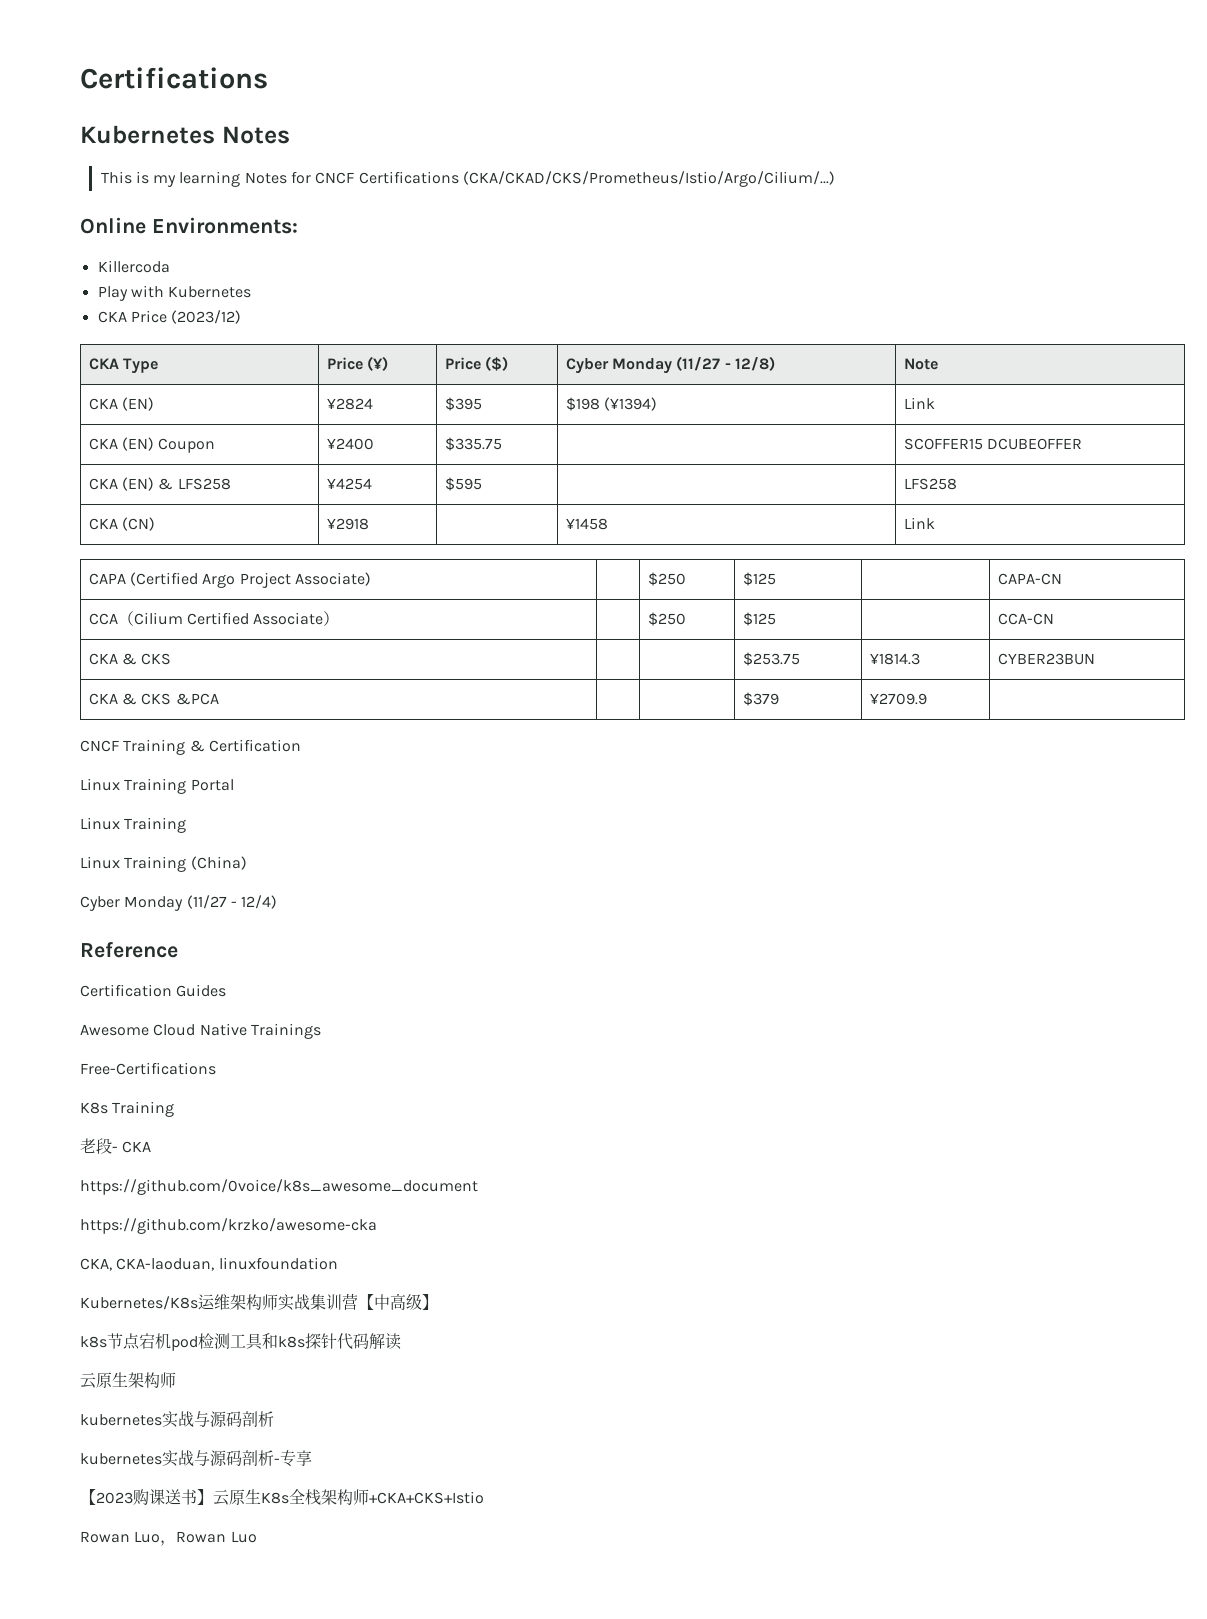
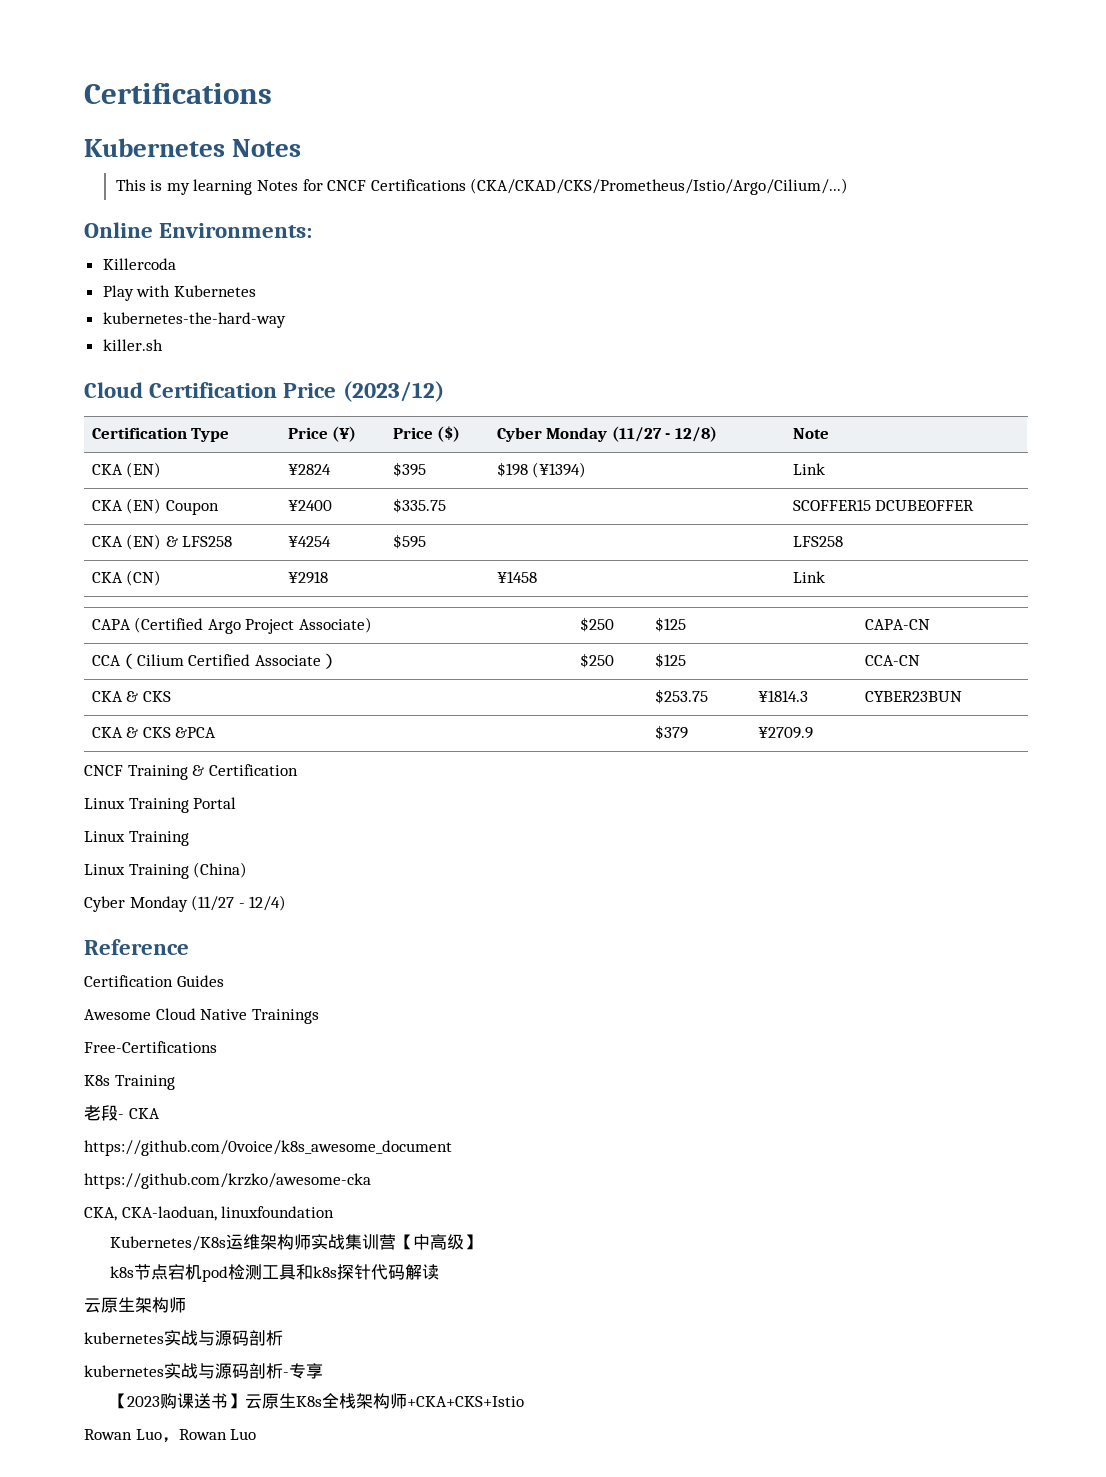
- CKA Price (2023/12)
+ kubernetes-the-hard-way
+ killer.sh
+ Cloud Certification Price (2023/12)
- CKA Type | Price (¥) | Price ($) | Cyber Monday (11/27 - 12/8) | Note
+ Certification Type | Price (¥) | Price ($) | Cyber Monday (11/27 - 12/8) | Note

